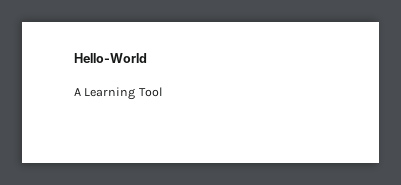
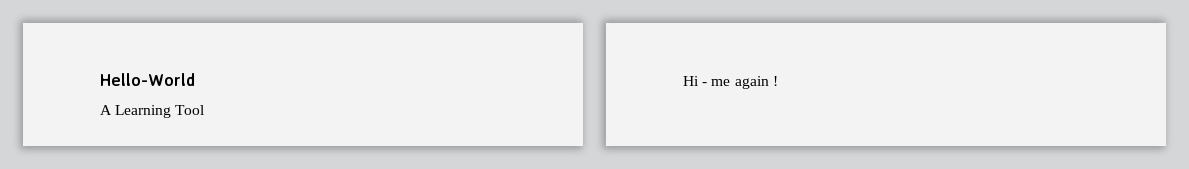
+ Hi - me again !

